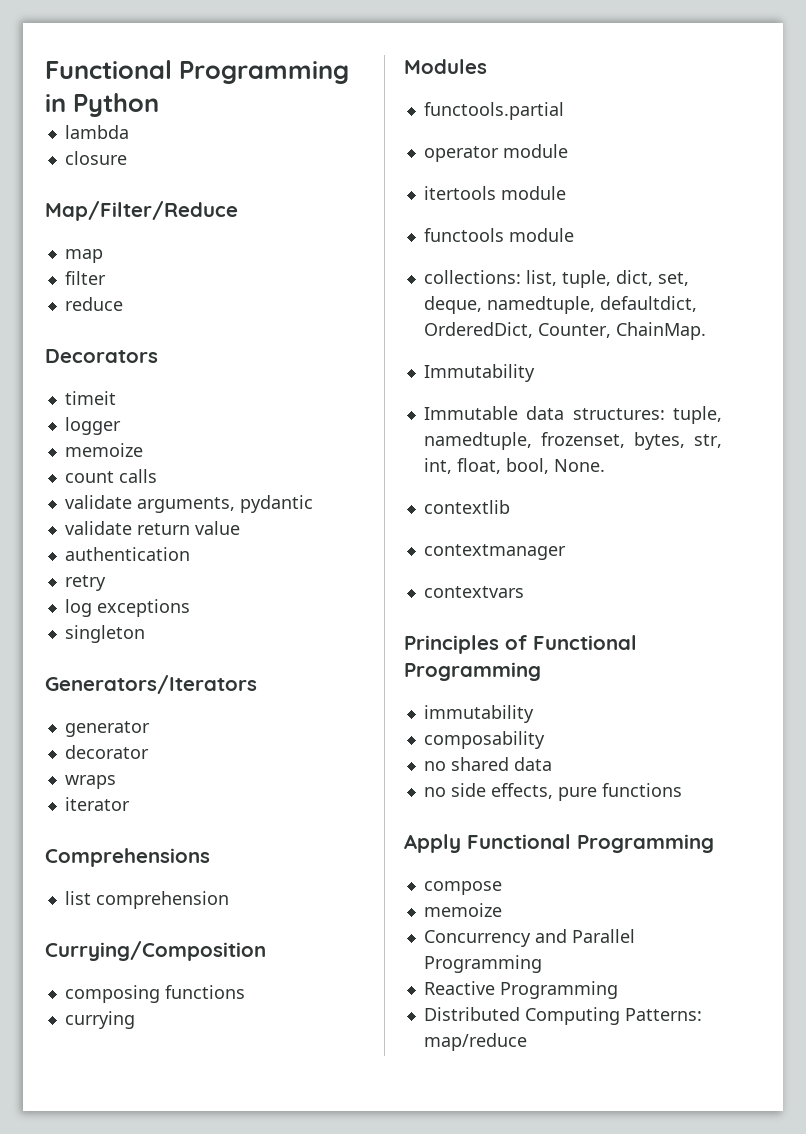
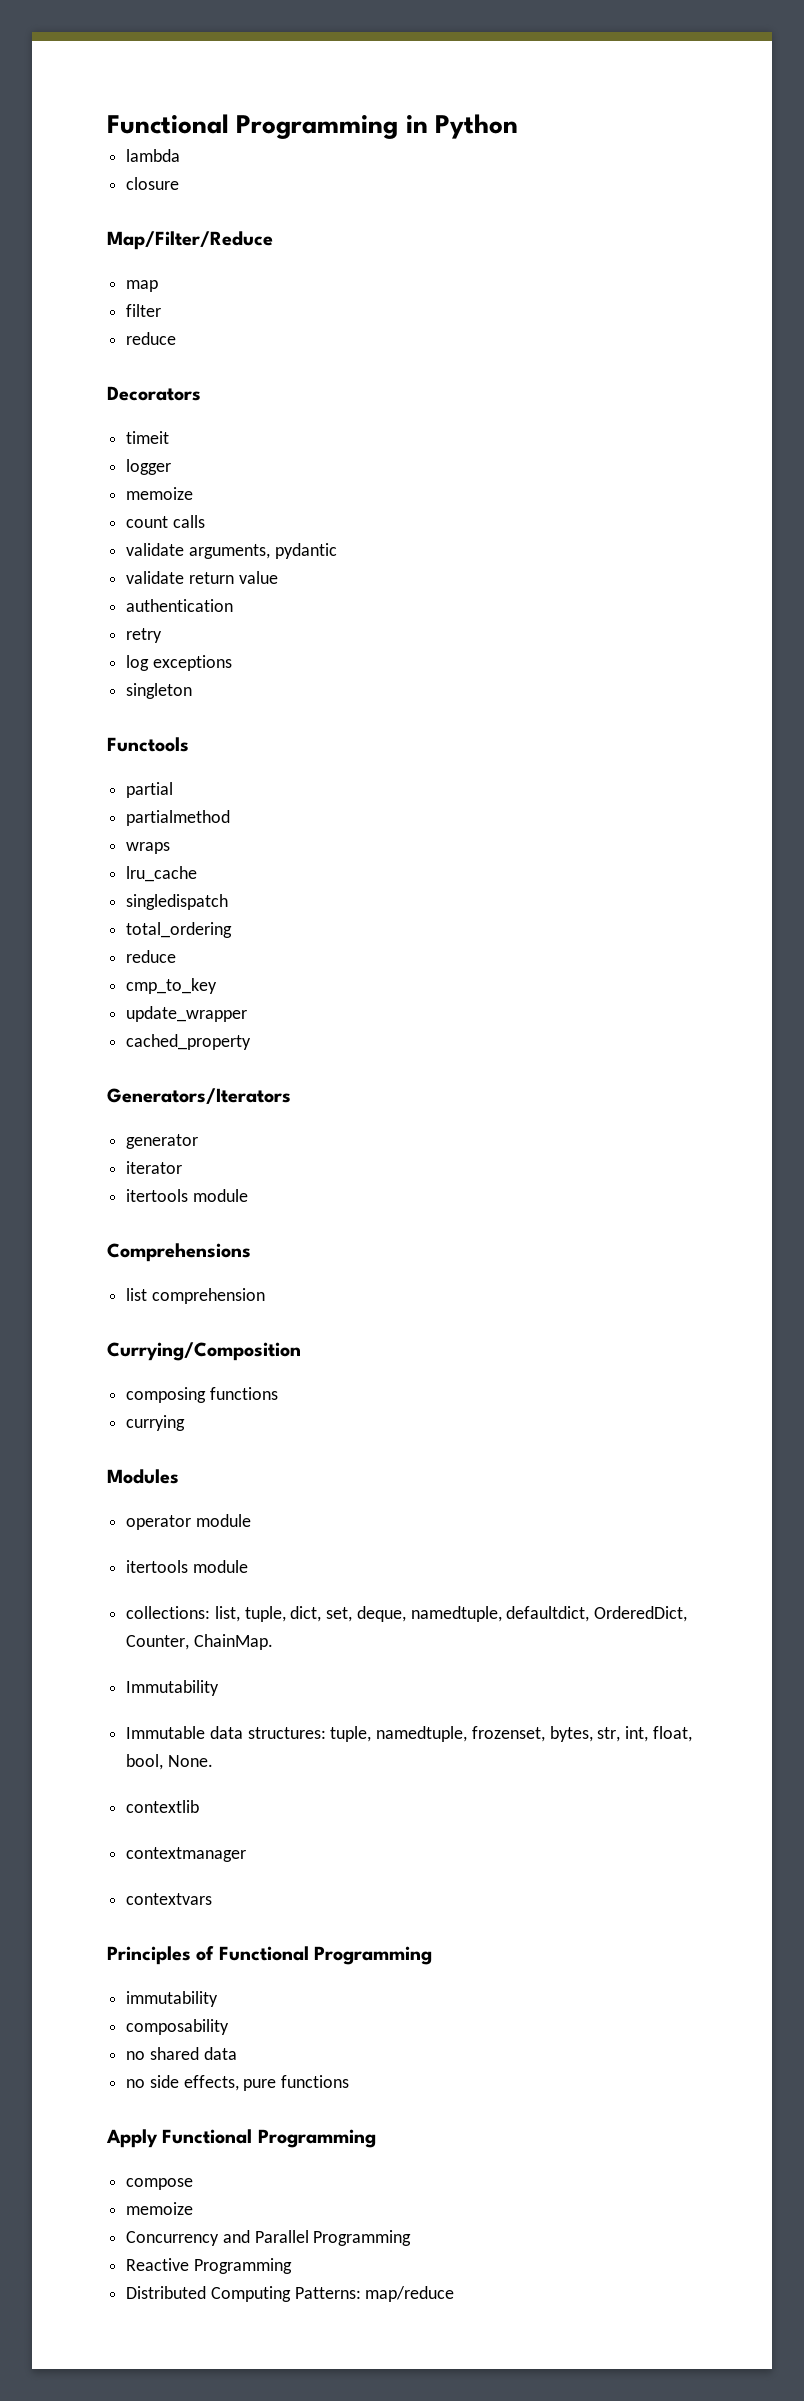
+ Functools
+ partial
+ partialmethod
+ wraps
+ lru_cache
+ singledispatch
+ total_ordering
+ reduce
+ cmp_to_key
+ update_wrapper
+ cached_property
- decorator
- wraps
  iterator
+ itertools module
- functools.partial
- functools module

